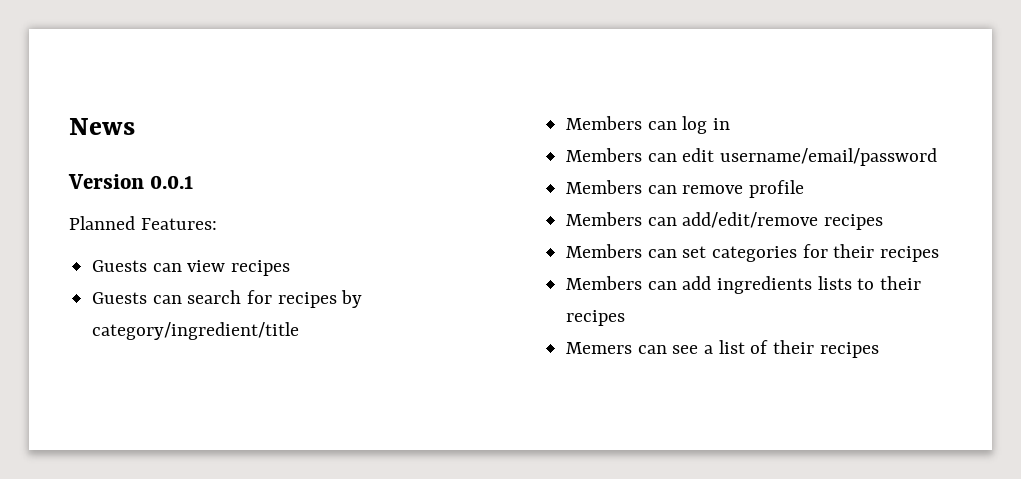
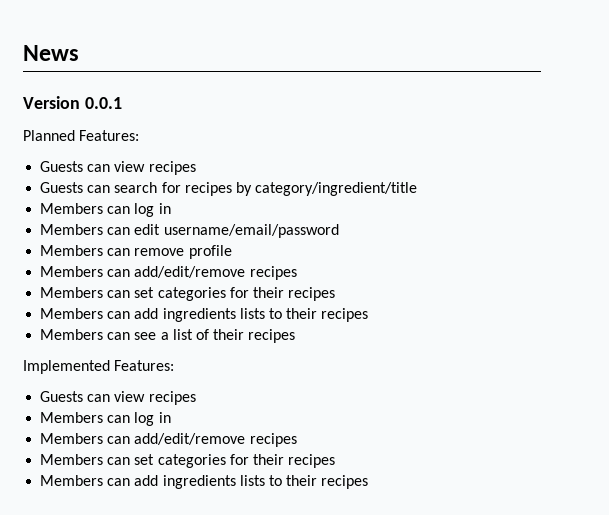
- Memers can see a list of their recipes
+ Members can see a list of their recipes
+ Implemented Features:
+ Guests can view recipes
+ Members can log in
+ Members can add/edit/remove recipes
+ Members can set categories for their recipes
+ Members can add ingredients lists to their recipes

